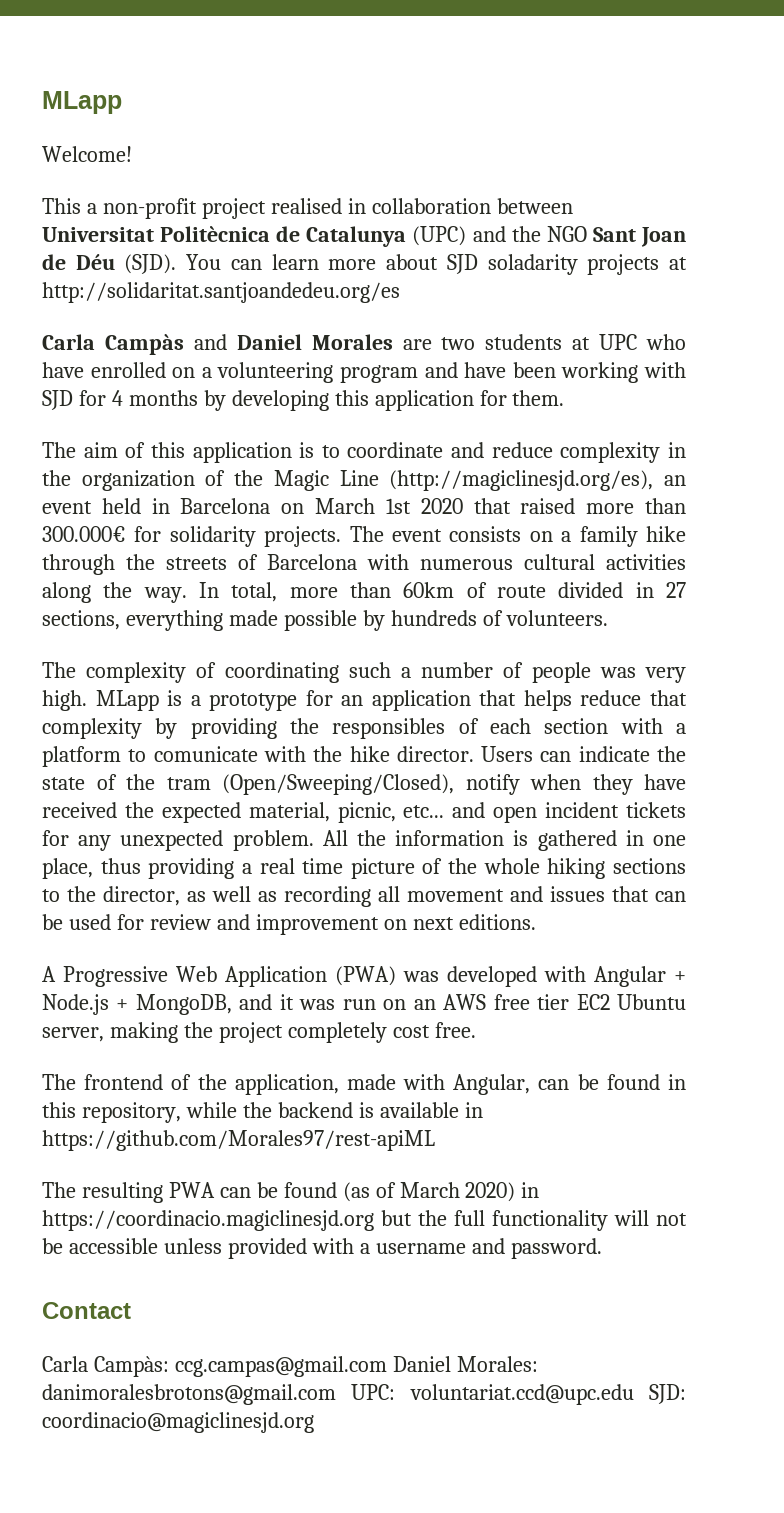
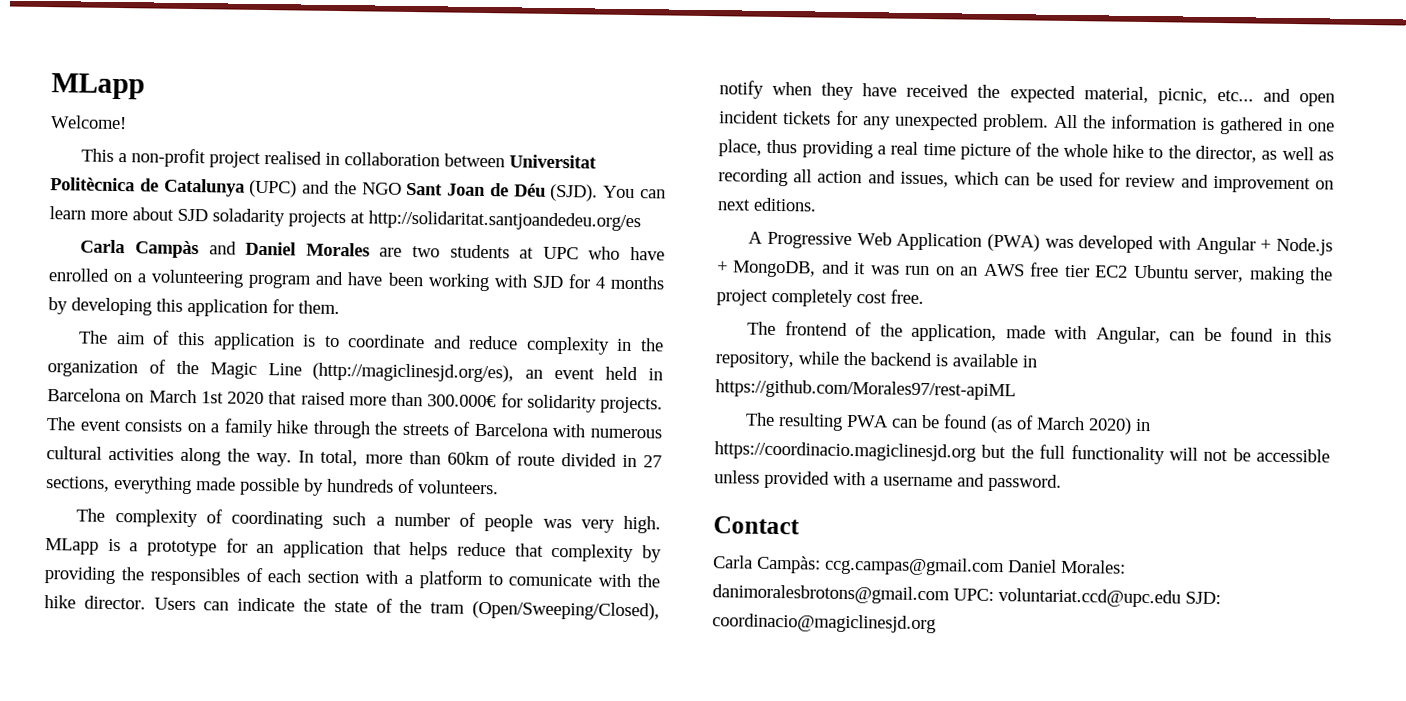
- All the information is gathered in one place, thus providing a real time picture of the whole hiking sections to the director, as well as recording all movement and issues that can be used for review and improvement on next editions.
+ All the information is gathered in one place, thus providing a real time picture of the whole hike to the director, as well as recording all action and issues, which can be used for review and improvement on next editions.

